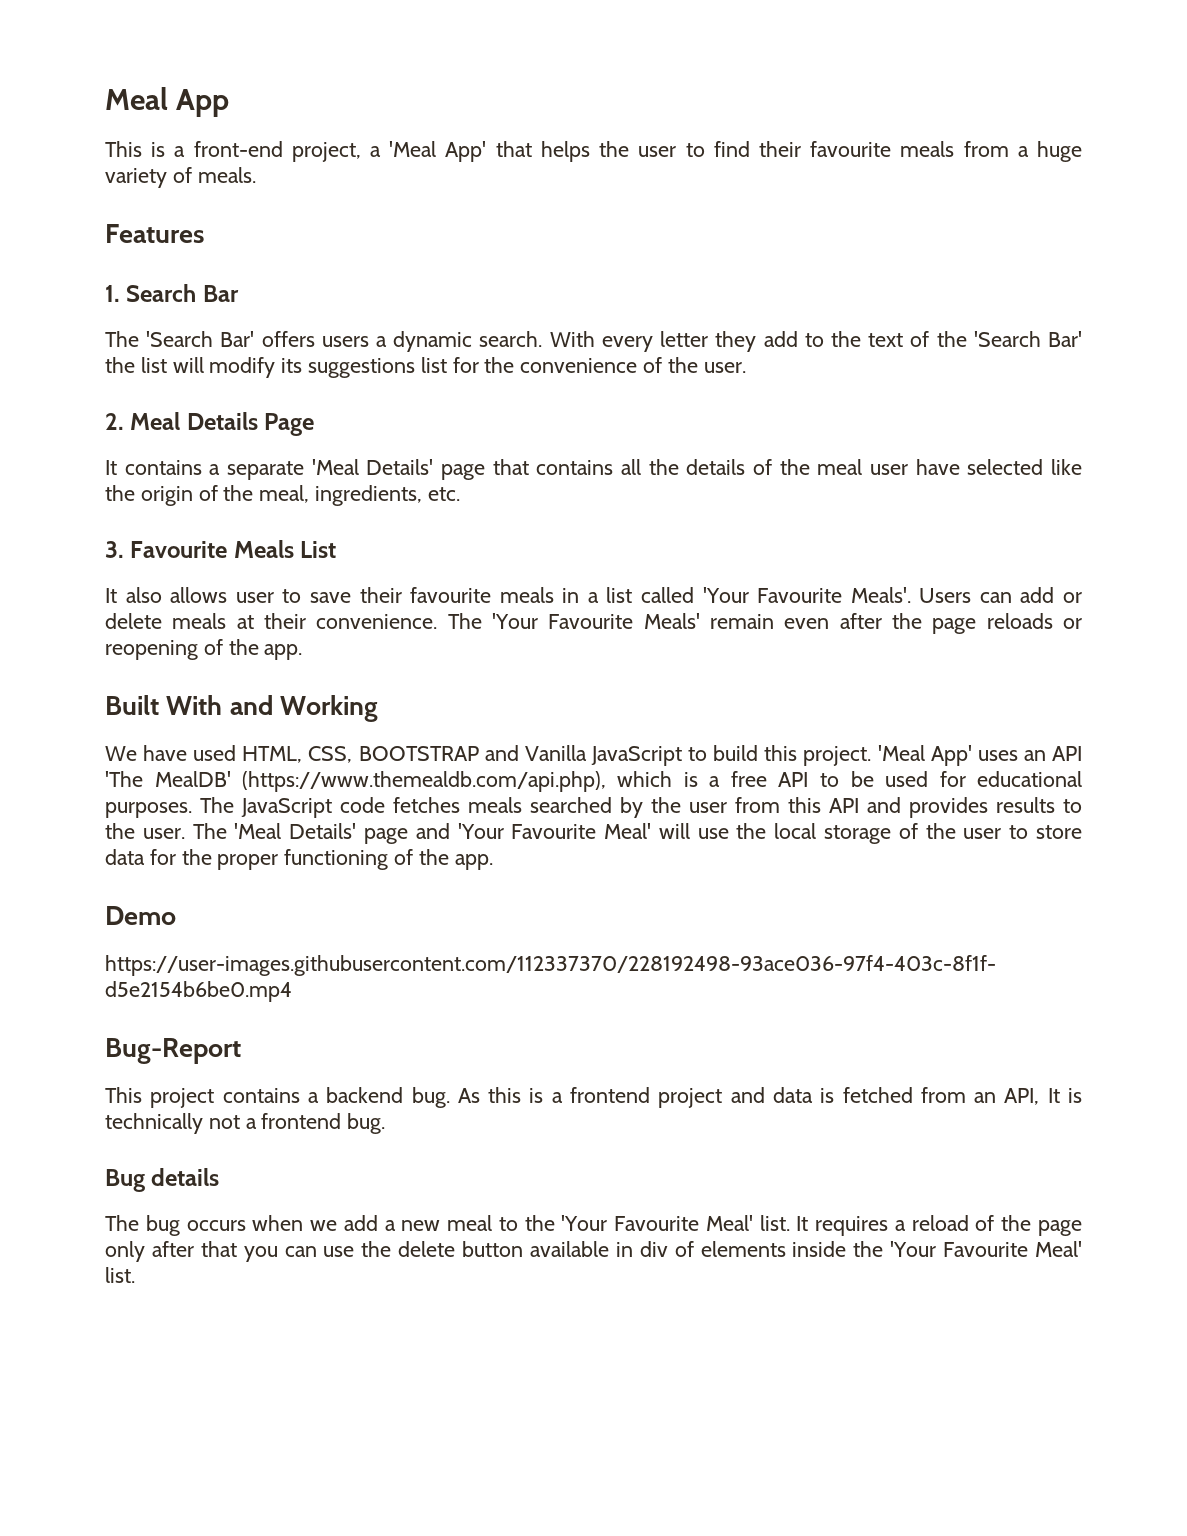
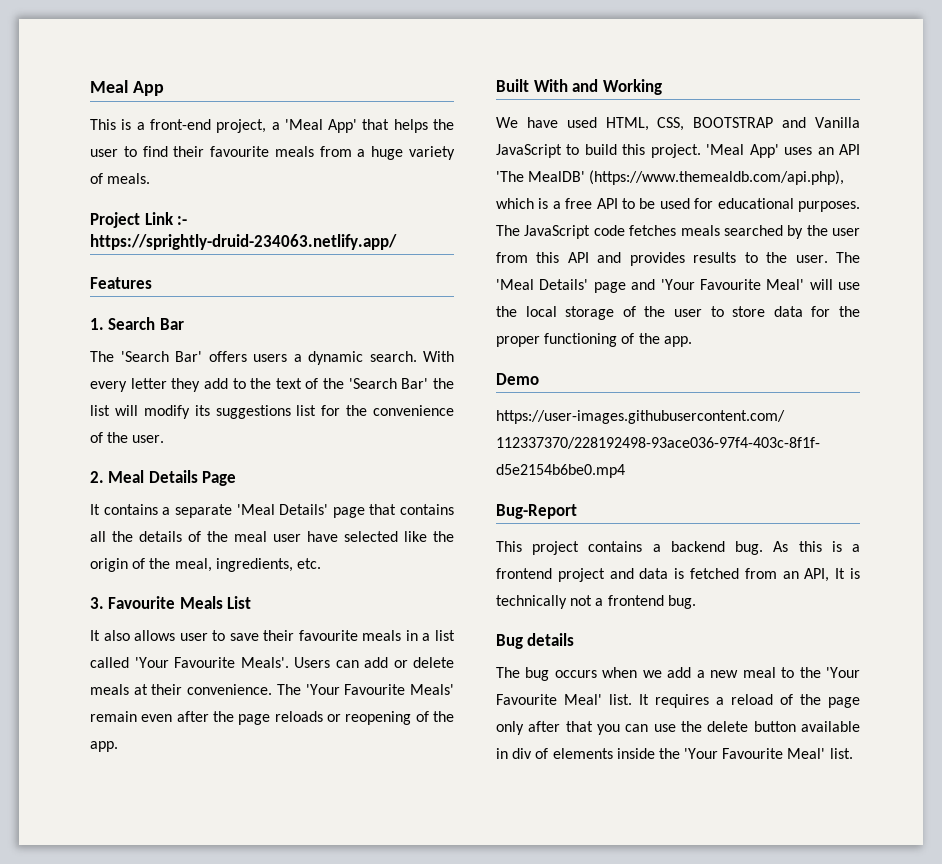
+ Project Link :- https://sprightly-druid-234063.netlify.app/

